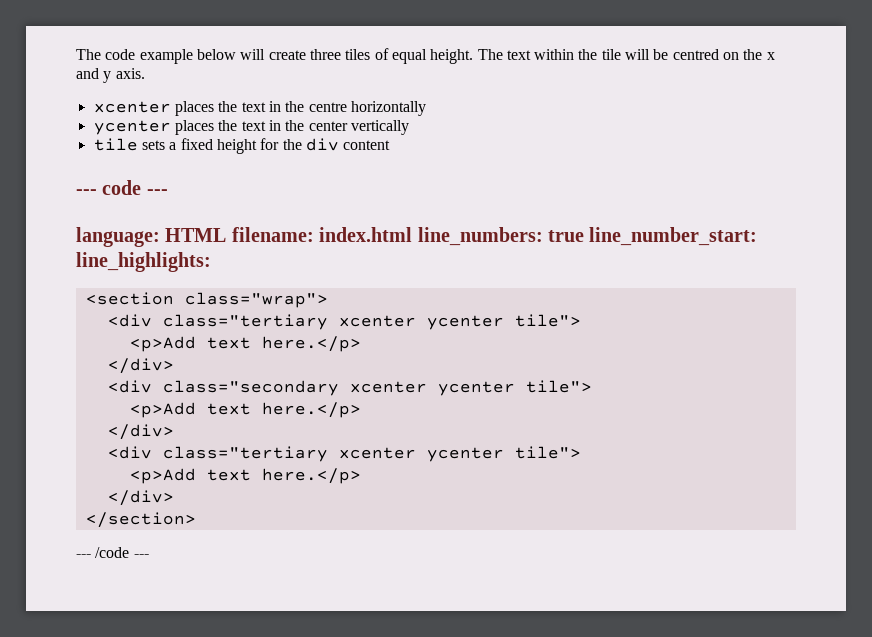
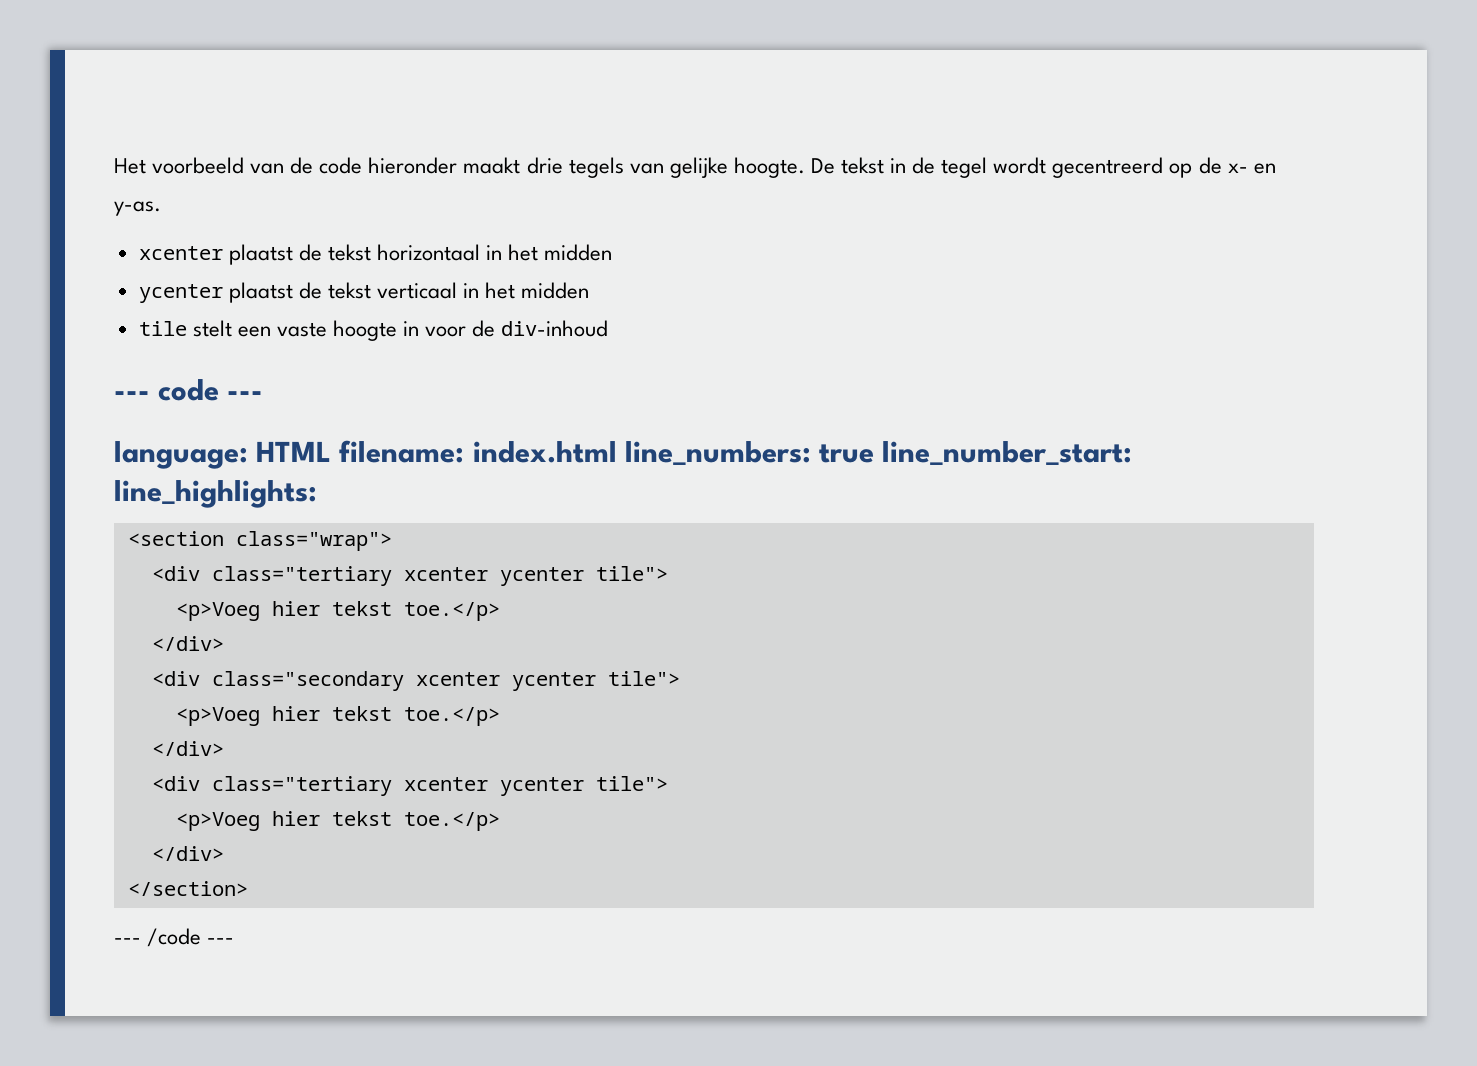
- The code example below will create three tiles of equal height. The text within the tile will be centred on the x and y axis.
- xcenter places the text in the centre horizontally
- ycenter places the text in the center vertically
- tile sets a fixed height for the div content
+ Het voorbeeld van de code hieronder maakt drie tegels van gelijke hoogte. De tekst in de tegel wordt gecentreerd op de x- en y-as.
+ xcenter plaatst de tekst horizontaal in het midden
+ ycenter plaatst de tekst verticaal in het midden
+ tile stelt een vaste hoogte in voor de div-inhoud
  <section class="wrap">
  <div class="tertiary xcenter ycenter tile">
- <p>Add text here.</p>
+ <p>Voeg hier tekst toe.</p>
  <div class="secondary xcenter ycenter tile">
- <p>Add text here.</p>
+ <p>Voeg hier tekst toe.</p>
  </div>
  <div class="tertiary xcenter ycenter tile">
- <p>Add text here.</p>
+ <p>Voeg hier tekst toe.</p>

